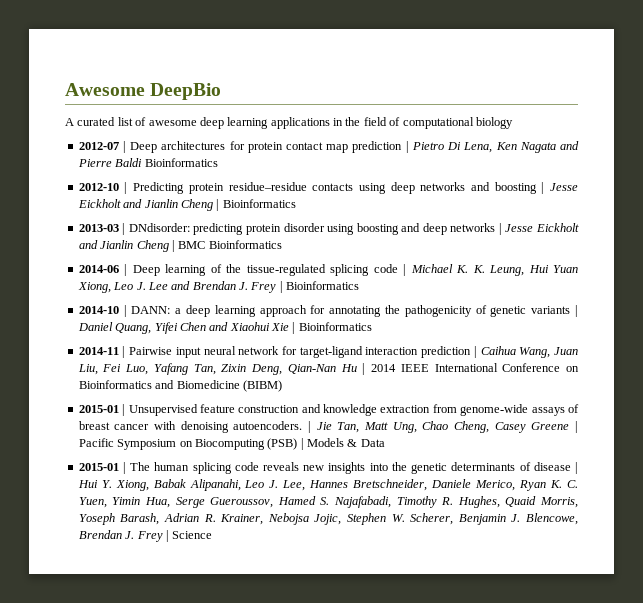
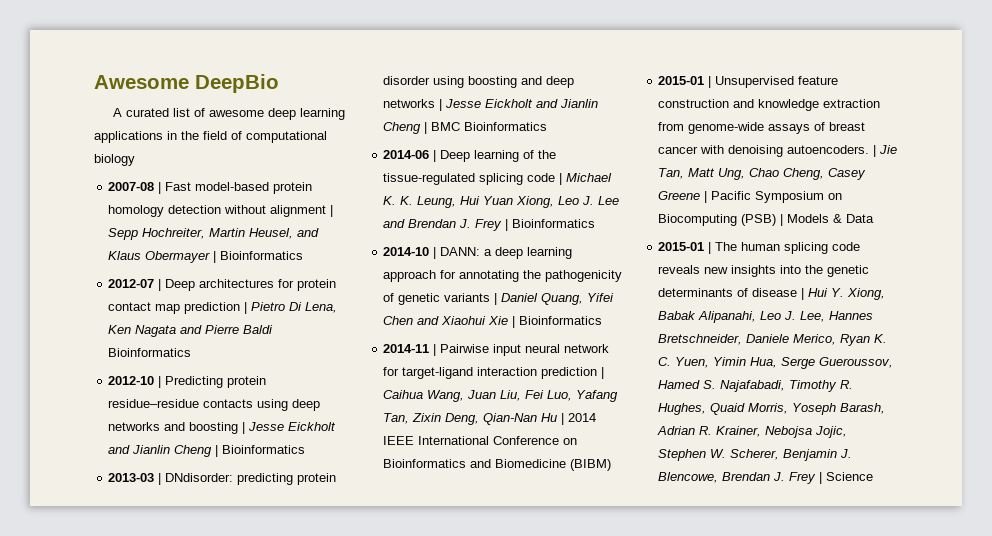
+ 2007-08 | Fast model-based protein homology detection without alignment | Sepp Hochreiter, Martin Heusel, and Klaus Obermayer | Bioinformatics

